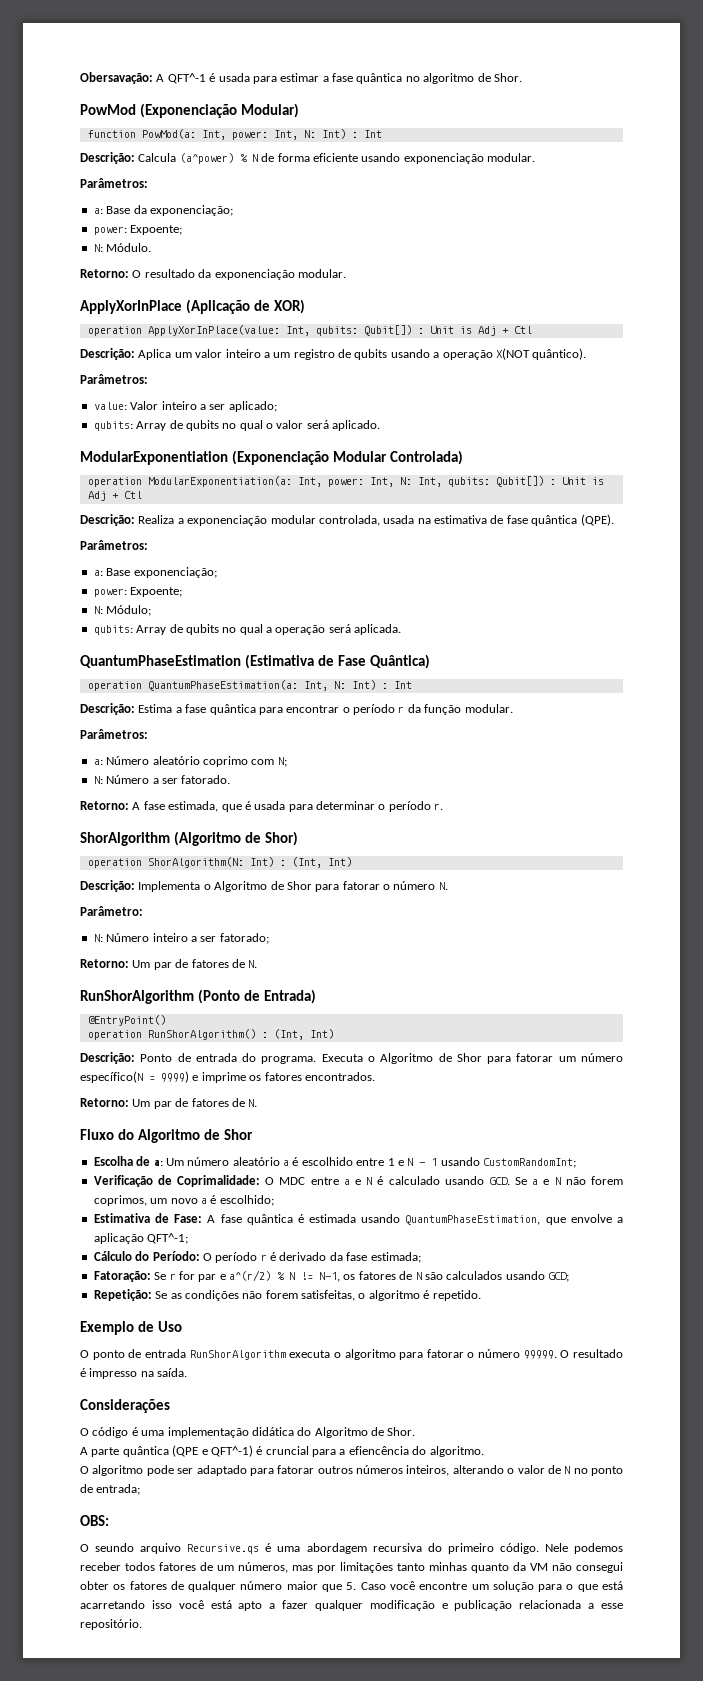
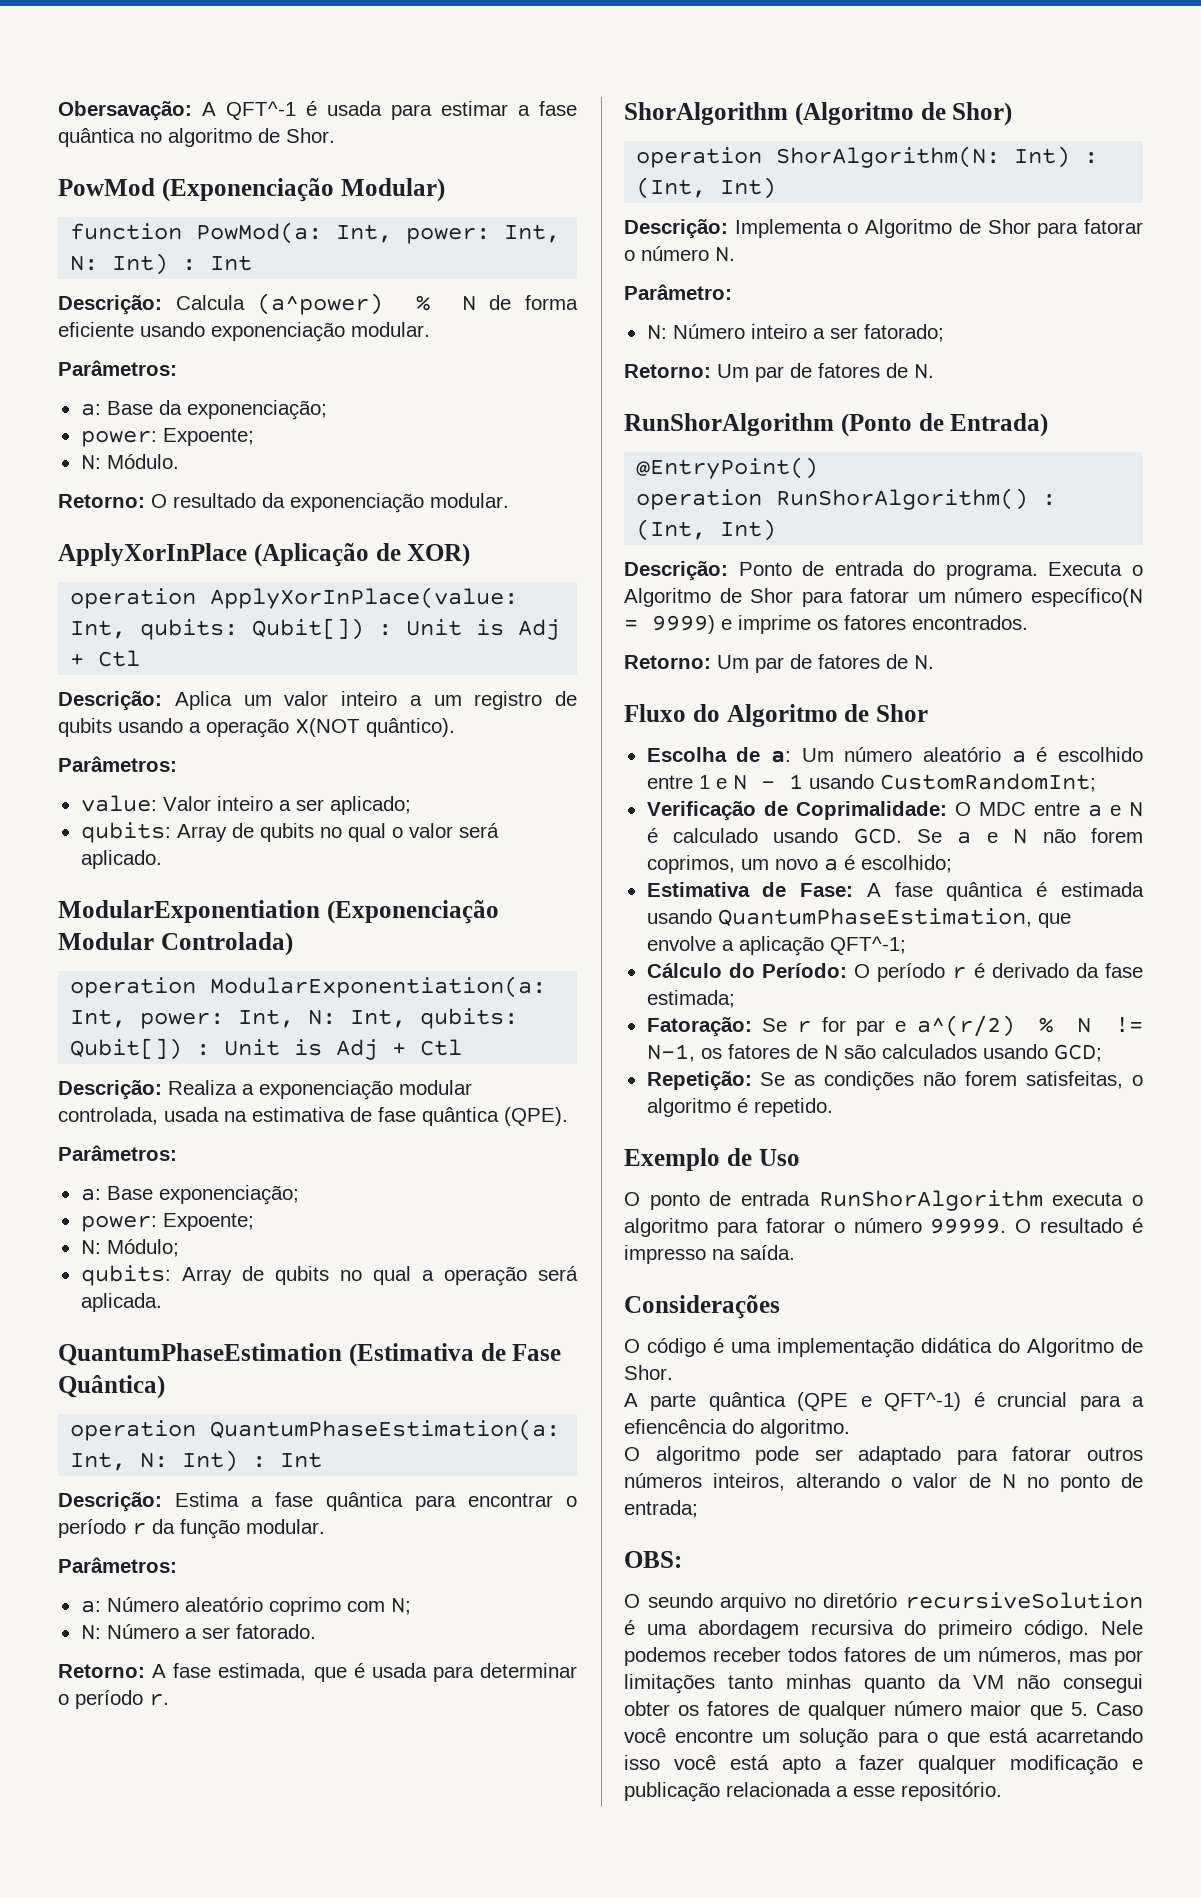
- O seundo arquivo Recursive.qs é uma abordagem recursiva do primeiro código.
+ O seundo arquivo no diretório recursiveSolution é uma abordagem recursiva do primeiro código.

